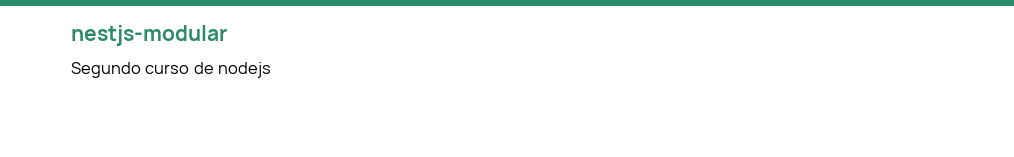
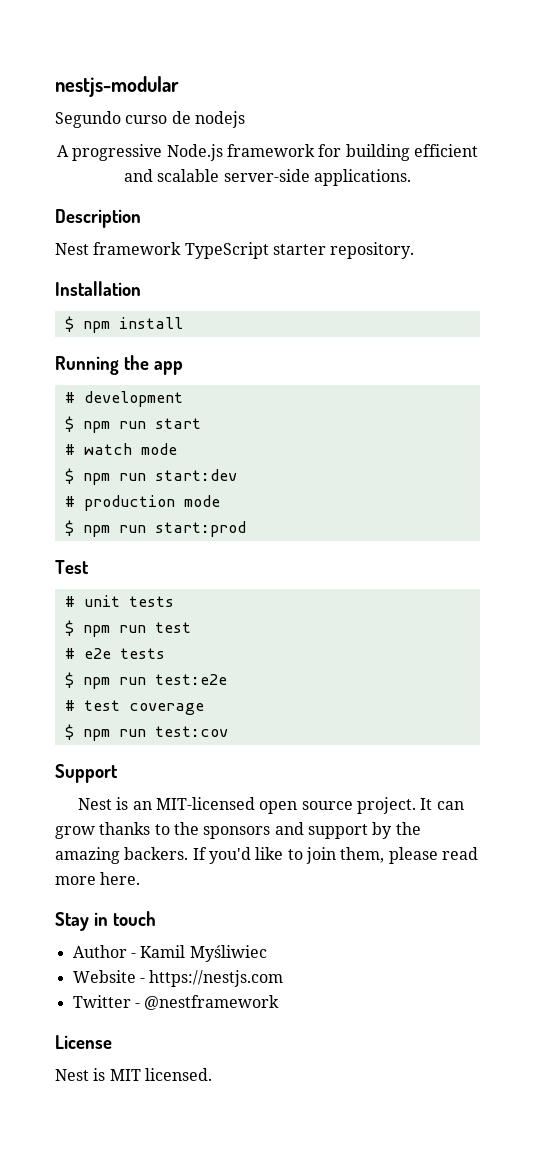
+ A progressive Node.js framework for building efficient and scalable server-side applications.
+ Description
+ Nest framework TypeScript starter repository.
+ Installation
+ $ npm install
+ Running the app
+ # development
+ $ npm run start
+ # watch mode
+ $ npm run start:dev
+ # production mode
+ $ npm run start:prod
+ Test
+ # unit tests
+ $ npm run test
+ # e2e tests
+ $ npm run test:e2e
+ # test coverage
+ $ npm run test:cov
+ Support
+ Nest is an MIT-licensed open source project. It can grow thanks to the sponsors and support by the amazing backers. If you'd like to join them, please read more here.
+ Stay in touch
+ Author - Kamil Myśliwiec
+ Website - https://nestjs.com
+ Twitter - @nestframework
+ License
+ Nest is MIT licensed.

